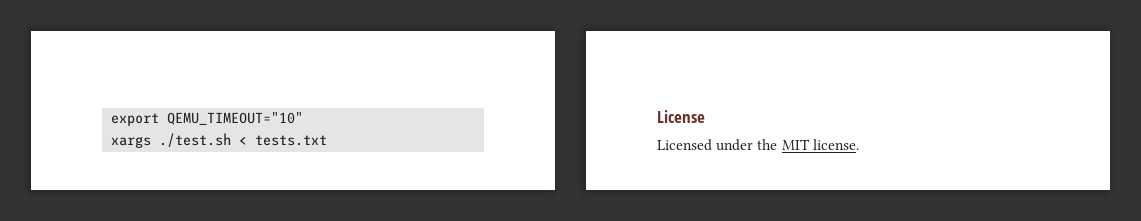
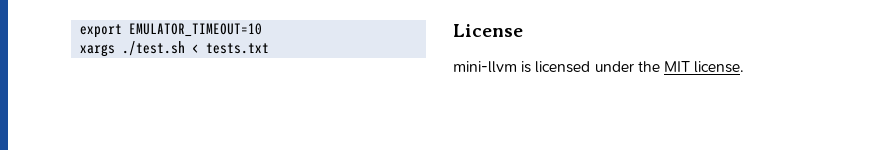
- export QEMU_TIMEOUT="10"
+ export EMULATOR_TIMEOUT=10
- Licensed under the MIT license.
+ mini-llvm is licensed under the MIT license.

